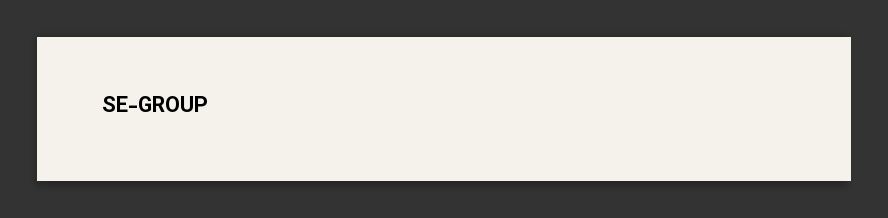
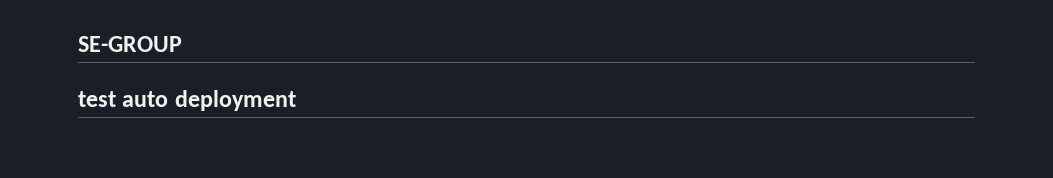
+ test auto deployment

